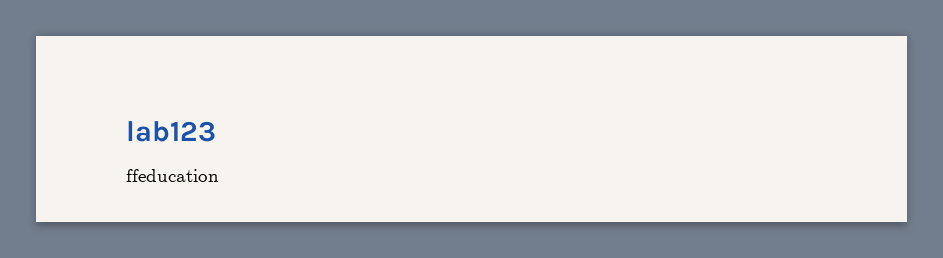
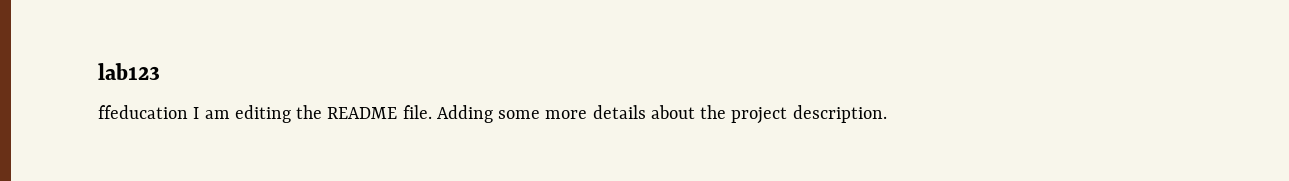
- ffeducation
+ ffeducation I am editing the README file. Adding some more details about the project description.

